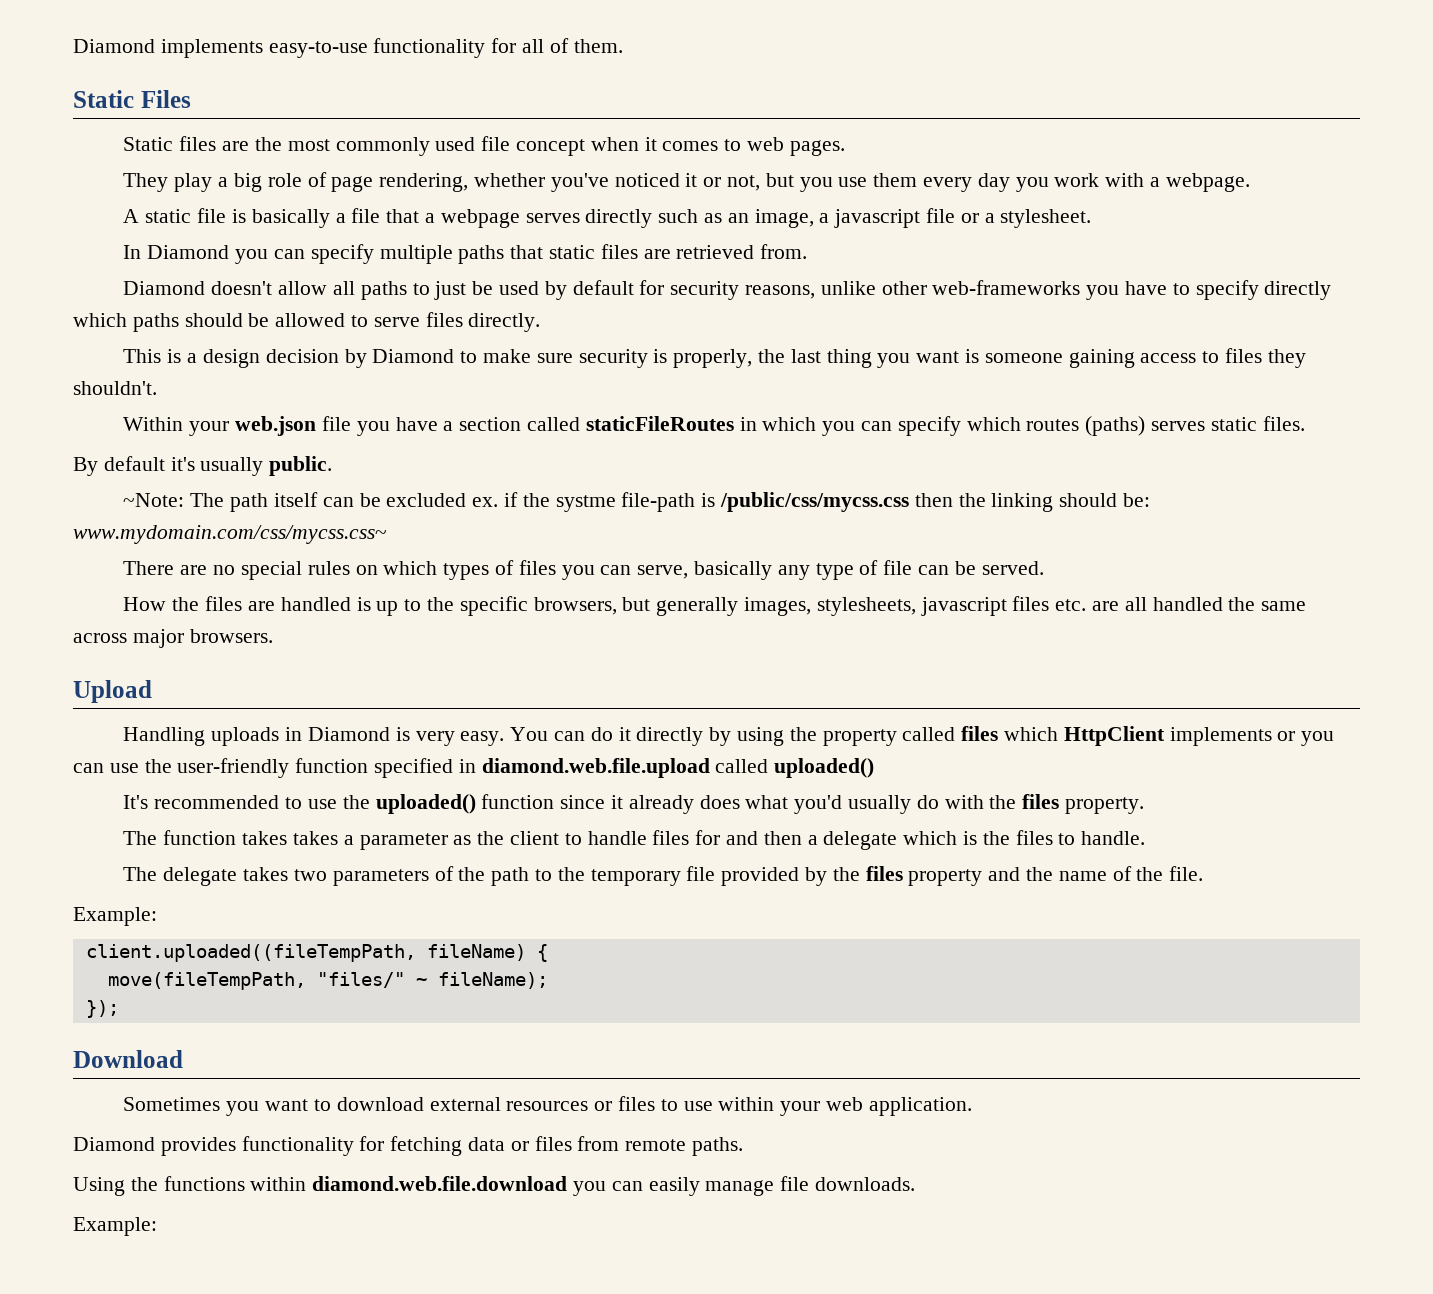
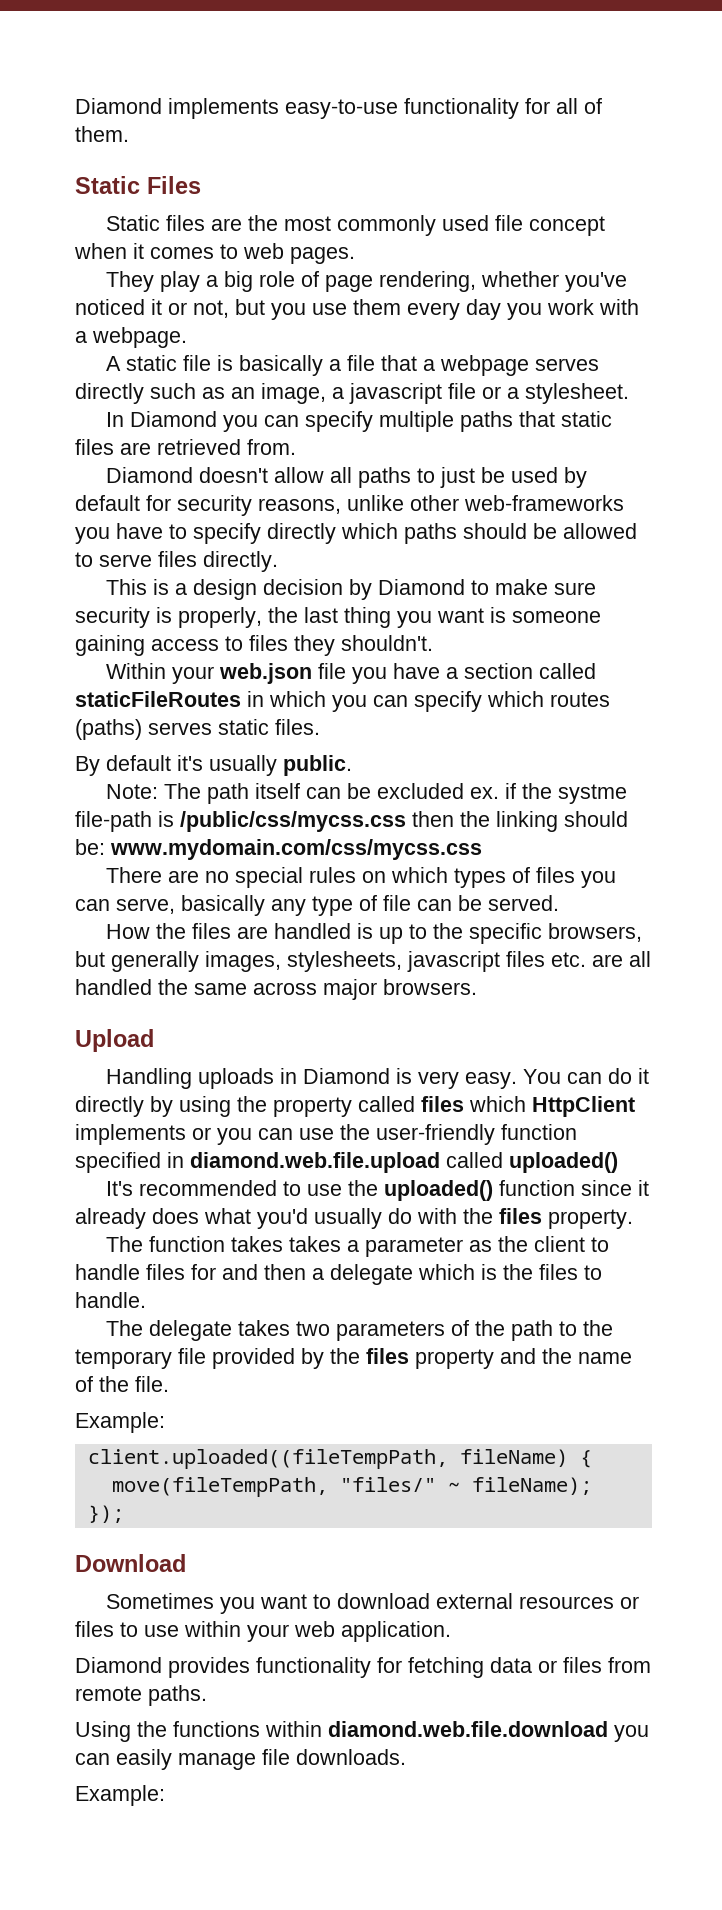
- ~Note: The path itself can be excluded ex. if the systme file-path is /public/css/mycss.css then the linking should be: www.mydomain.com/css/mycss.css~
+ Note: The path itself can be excluded ex. if the systme file-path is /public/css/mycss.css then the linking should be: www.mydomain.com/css/mycss.css

